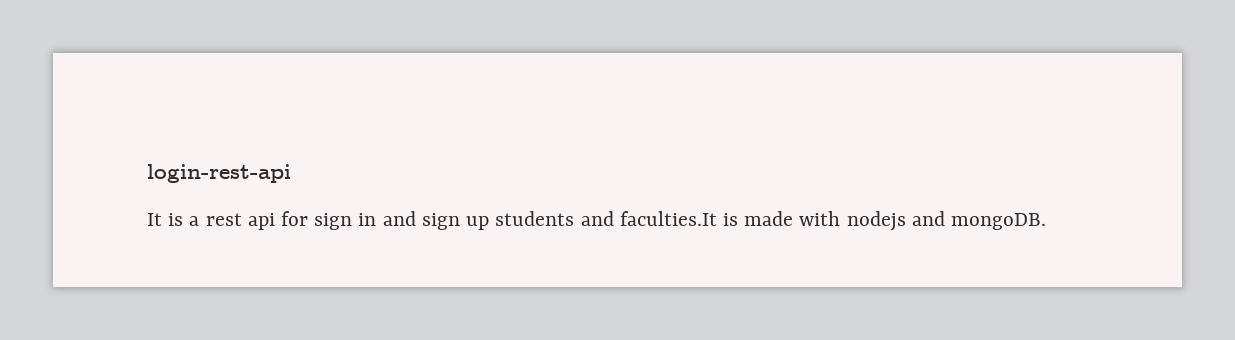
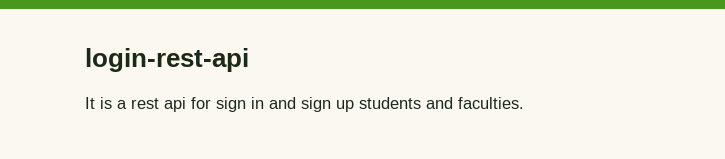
- It is a rest api for sign in and sign up students and faculties.It is made with nodejs and mongoDB.
+ It is a rest api for sign in and sign up students and faculties.

